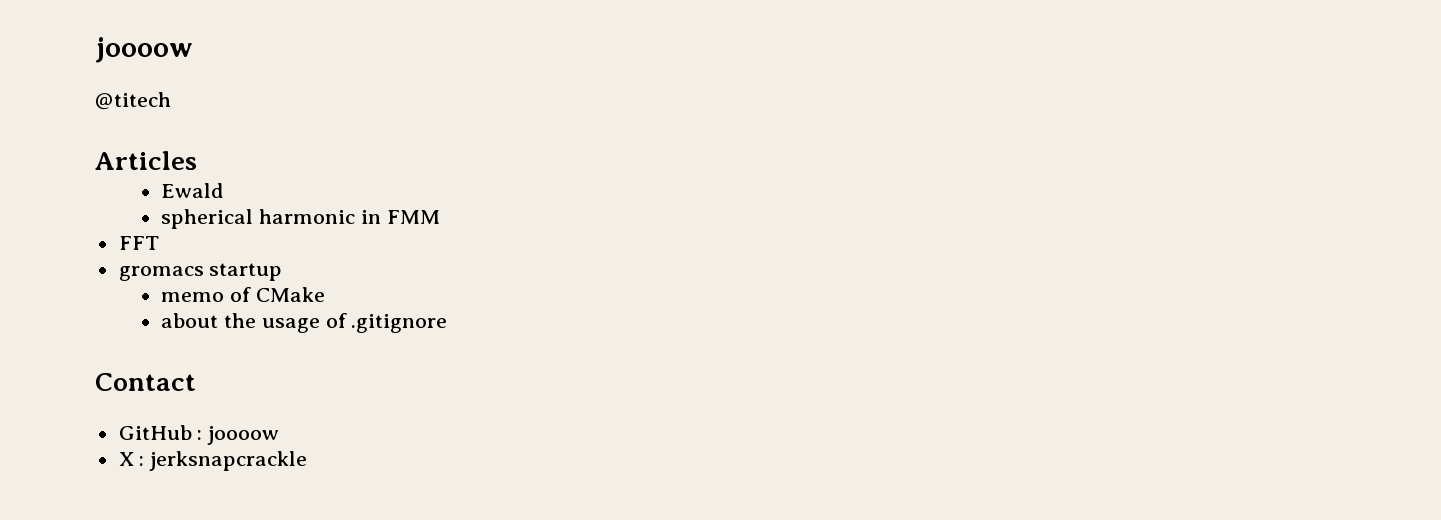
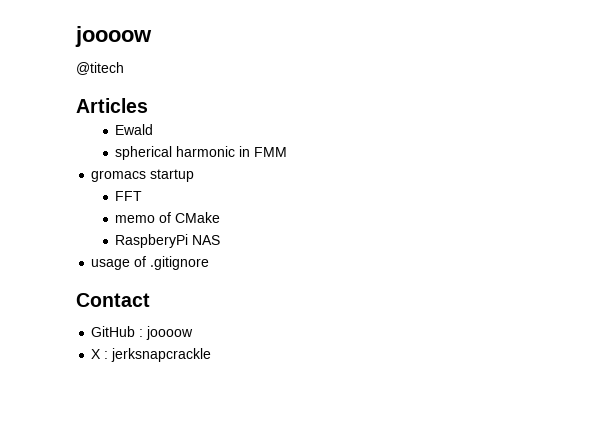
- FFT
+ FFT
- about the usage of .gitignore
+ RaspberyPi NAS
+ usage of .gitignore

